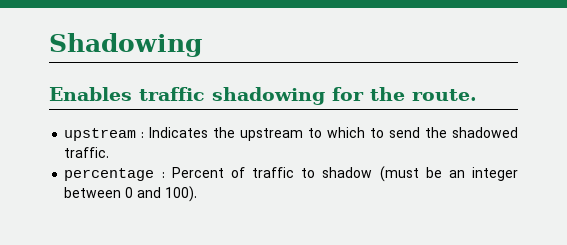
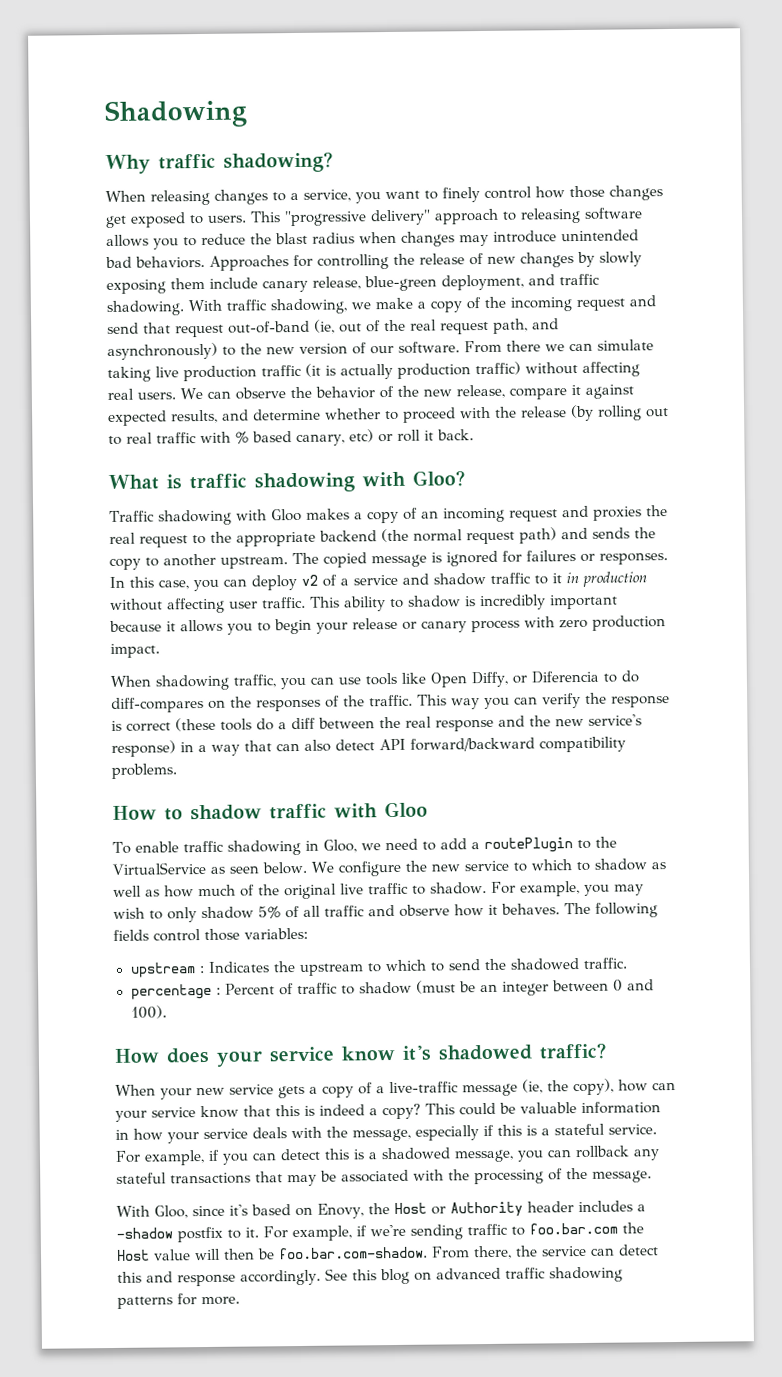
- Enables traffic shadowing for the route.
+ Why traffic shadowing?
+ When releasing changes to a service, you want to finely control how those changes get exposed to users. This "progressive delivery" approach to releasing software allows you to reduce the blast radius when changes may introduce unintended bad behaviors. Approaches for controlling the release of new changes by slowly exposing them include canary release, blue-green deployment, and traffic shadowing. With traffic shadowing, we make a copy of the incoming request and send that request out-of-band (ie, out of the real request path, and asynchronously) to the new version of our software. From there we can simulate taking live production traffic (it is actually production traffic) without affecting real users. We can observe the behavior of the new release, compare it against expected results, and determine whether to proceed with the release (by rolling out to real traffic with % based canary, etc) or roll it back.
+ What is traffic shadowing with Gloo?
+ Traffic shadowing with Gloo makes a copy of an incoming request and proxies the real request to the appropriate backend (the normal request path) and sends the copy to another upstream. The copied message is ignored for failures or responses. In this case, you can deploy v2 of a service and shadow traffic to it in production without affecting user traffic. This ability to shadow is incredibly important because it allows you to begin your release or canary process with zero production impact.
+ When shadowing traffic, you can use tools like Open Diffy, or Diferencia to do diff-compares on the responses of the traffic. This way you can verify the response is correct (these tools do a diff between the real response and the new service's response) in a way that can also detect API forward/backward compatibility problems.
+ How to shadow traffic with Gloo
+ To enable traffic shadowing in Gloo, we need to add a routePlugin to the VirtualService as seen below. We configure the new service to which to shadow as well as how much of the original live traffic to shadow. For example, you may wish to only shadow 5% of all traffic and observe how it behaves. The following fields control those variables:
+ How does your service know it's shadowed traffic?
+ When your new service gets a copy of a live-traffic message (ie, the copy), how can your service know that this is indeed a copy? This could be valuable information in how your service deals with the message, especially if this is a stateful service. For example, if you can detect this is a shadowed message, you can rollback any stateful transactions that may be associated with the processing of the message.
+ With Gloo, since it's based on Enovy, the Host or Authority header includes a -shadow postfix to it. For example, if we're sending traffic to foo.bar.com the Host value will then be foo.bar.com-shadow. From there, the service can detect this and response accordingly. See this blog on advanced traffic shadowing patterns for more.

